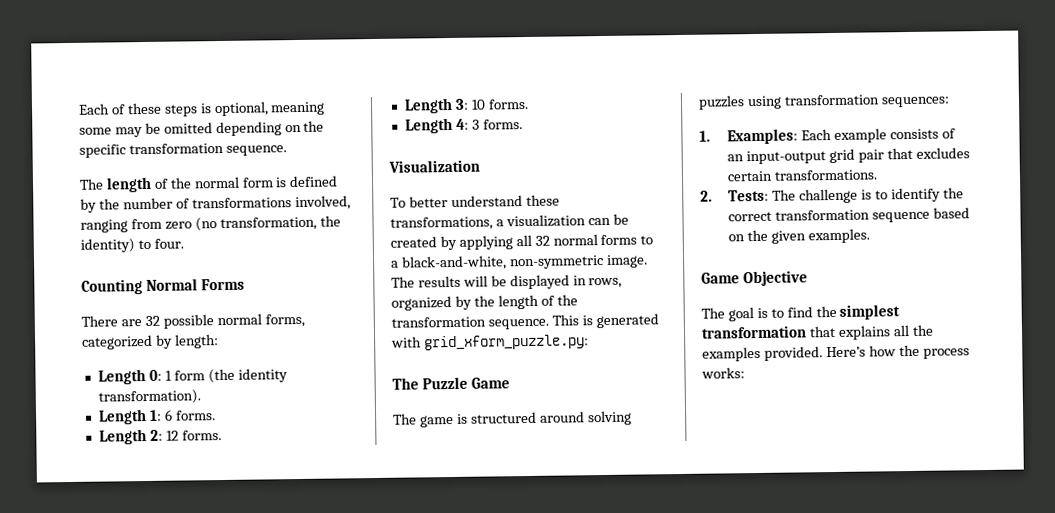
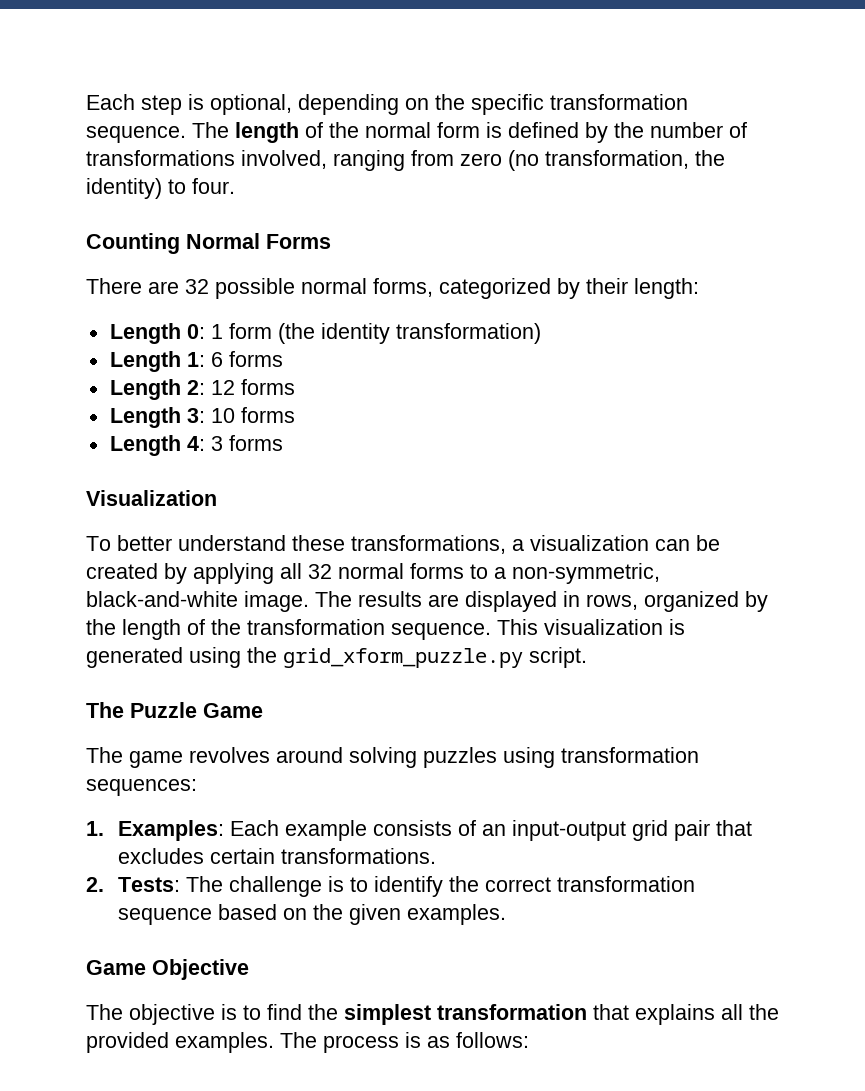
- Each of these steps is optional, meaning some may be omitted depending on the specific transformation sequence.
- The length of the normal form is defined by the number of transformations involved, ranging from zero (no transformation, the identity) to four.
+ Each step is optional, depending on the specific transformation sequence. The length of the normal form is defined by the number of transformations involved, ranging from zero (no transformation, the identity) to four.
- There are 32 possible normal forms, categorized by length:
+ There are 32 possible normal forms, categorized by their length:
- Length 0: 1 form (the identity transformation).
+ Length 0: 1 form (the identity transformation)
- Length 1: 6 forms.
+ Length 1: 6 forms
- Length 2: 12 forms.
+ Length 2: 12 forms
- Length 3: 10 forms.
+ Length 3: 10 forms
- Length 4: 3 forms.
+ Length 4: 3 forms
- To better understand these transformations, a visualization can be created by applying all 32 normal forms to a black-and-white, non-symmetric image.
+ To better understand these transformations, a visualization can be created by applying all 32 normal forms to a non-symmetric, black-and-white image.
- The results will be displayed in rows, organized by the length of the transformation sequence.
+ The results are displayed in rows, organized by the length of the transformation sequence.
- This is generated with grid_xform_puzzle.py:
+ This visualization is generated using the grid_xform_puzzle.py script.
- The game is structured around solving puzzles using transformation sequences:
+ The game revolves around solving puzzles using transformation sequences:
- The goal is to find the simplest transformation that explains all the examples provided. Here’s how the process works:
+ The objective is to find the simplest transformation that explains all the provided examples. The process is as follows:

